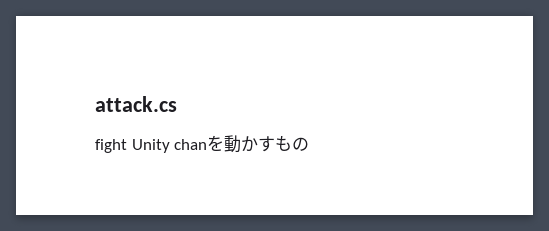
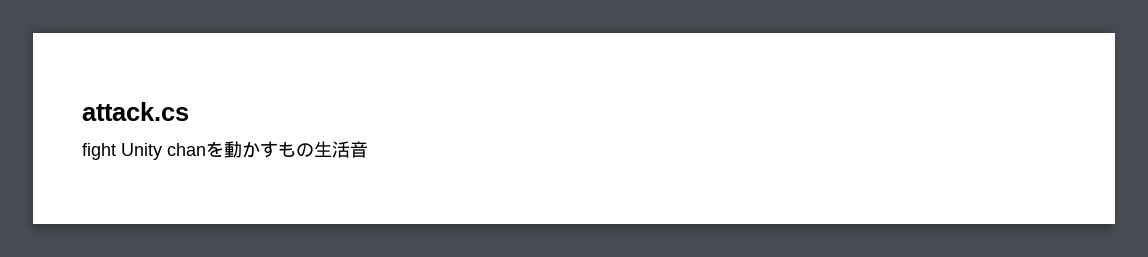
- fight Unity chanを動かすもの
+ fight Unity chanを動かすもの生活音

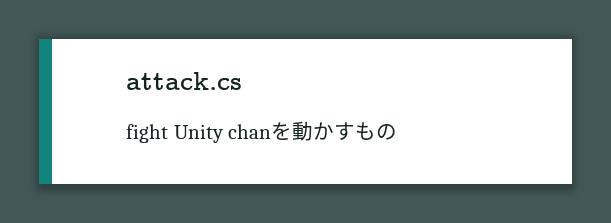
- fight Unity chanを動かすもの生活音
+ fight Unity chanを動かすもの

